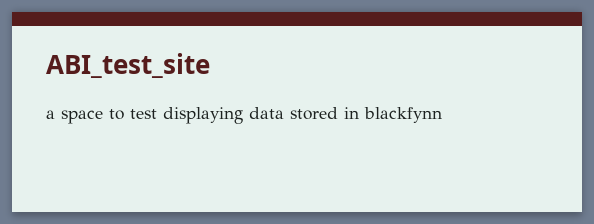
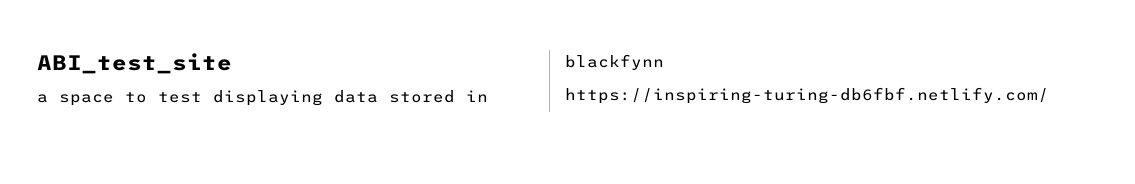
+ https://inspiring-turing-db6fbf.netlify.com/

